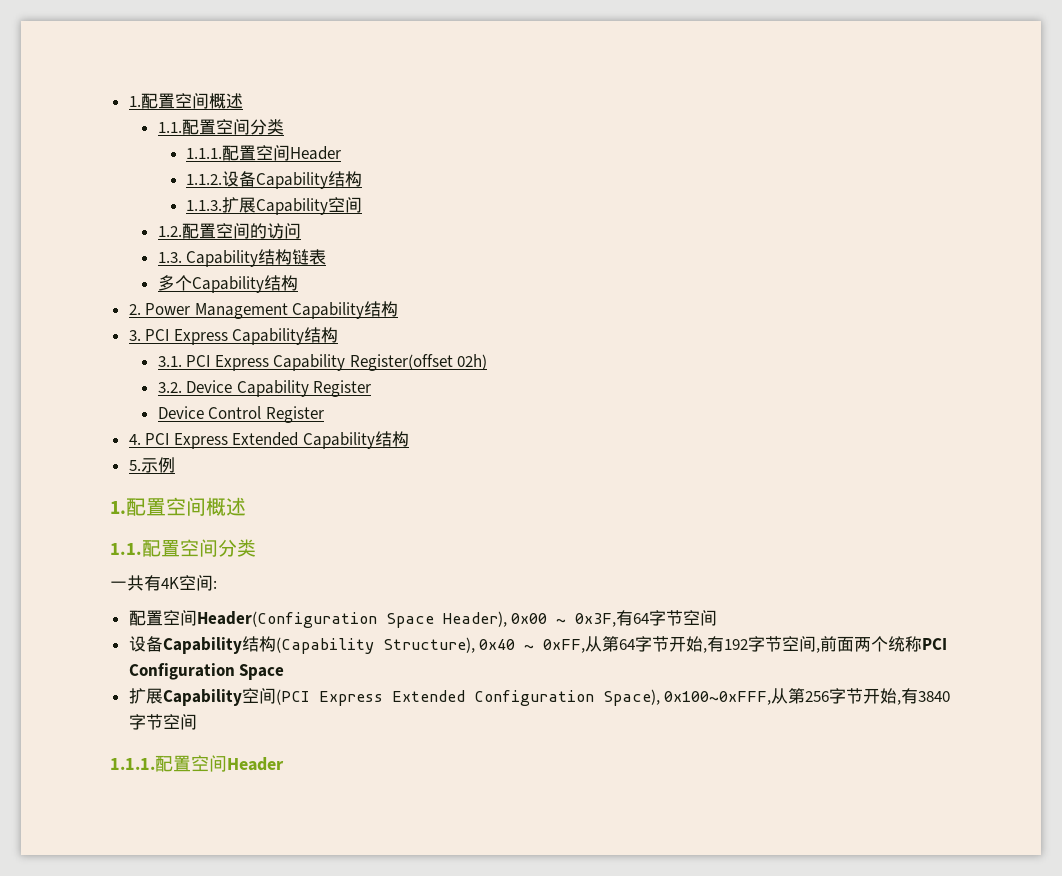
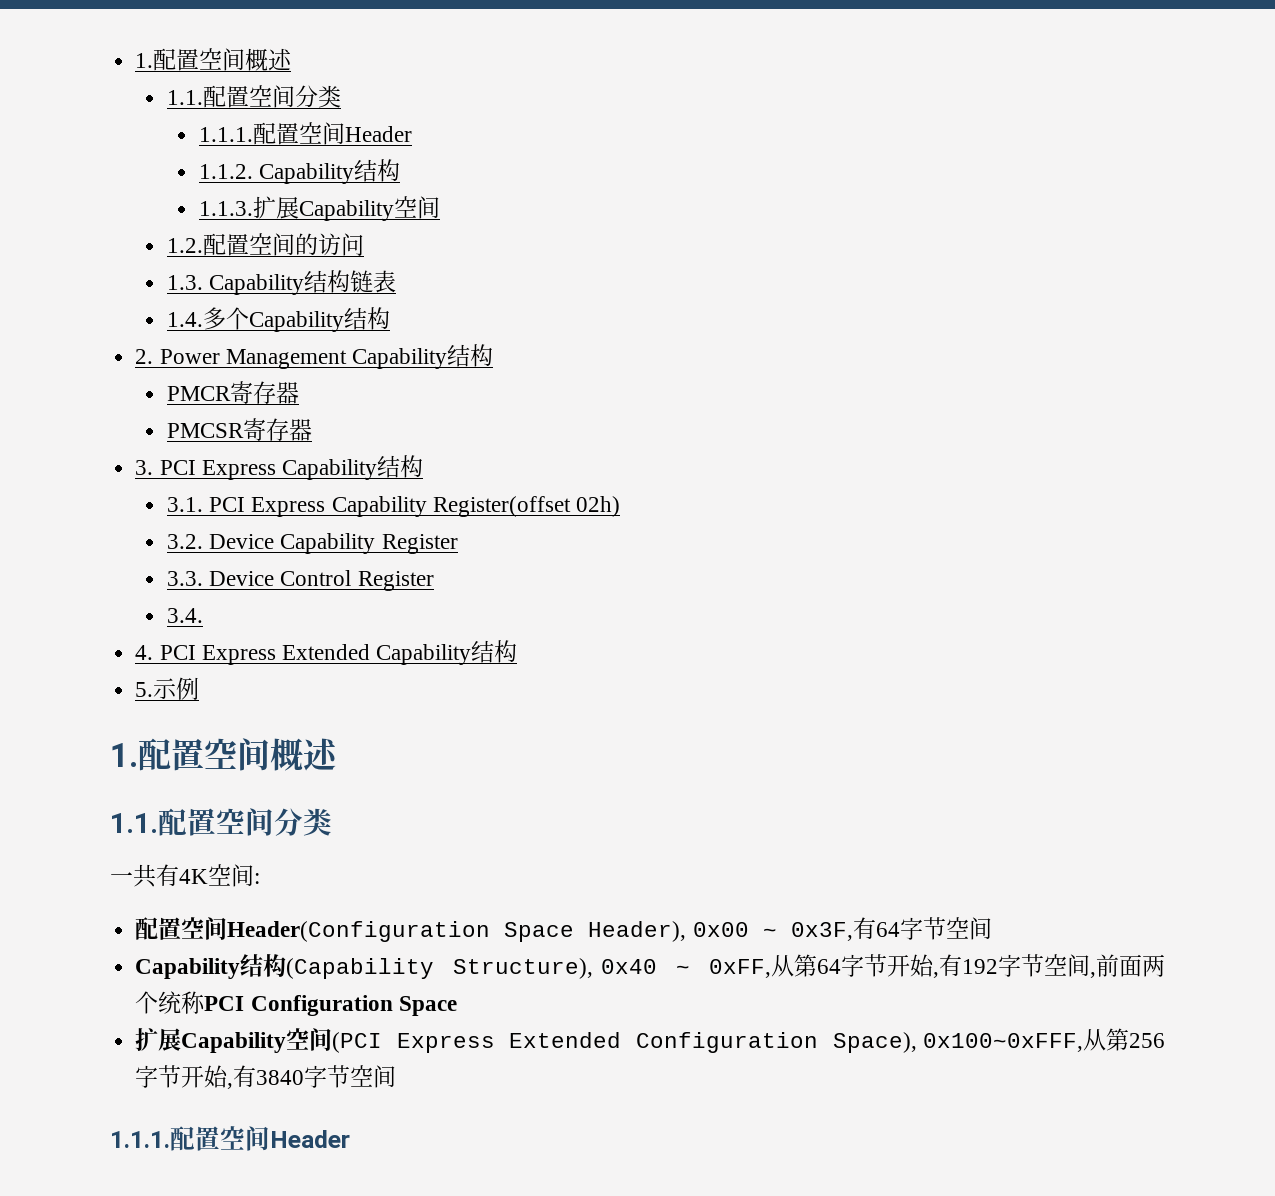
- 1.1.2.设备Capability结构
+ 1.1.2. Capability结构
- 多个Capability结构
+ 1.4.多个Capability结构
+ PMCR寄存器
+ PMCSR寄存器
- Device Control Register
+ 3.3. Device Control Register
+ 3.4.
- 设备Capability结构(Capability Structure), 0x40 ~ 0xFF,从第64字节开始,有192字节空间,前面两个统称PCI Configuration Space
+ Capability结构(Capability Structure), 0x40 ~ 0xFF,从第64字节开始,有192字节空间,前面两个统称PCI Configuration Space

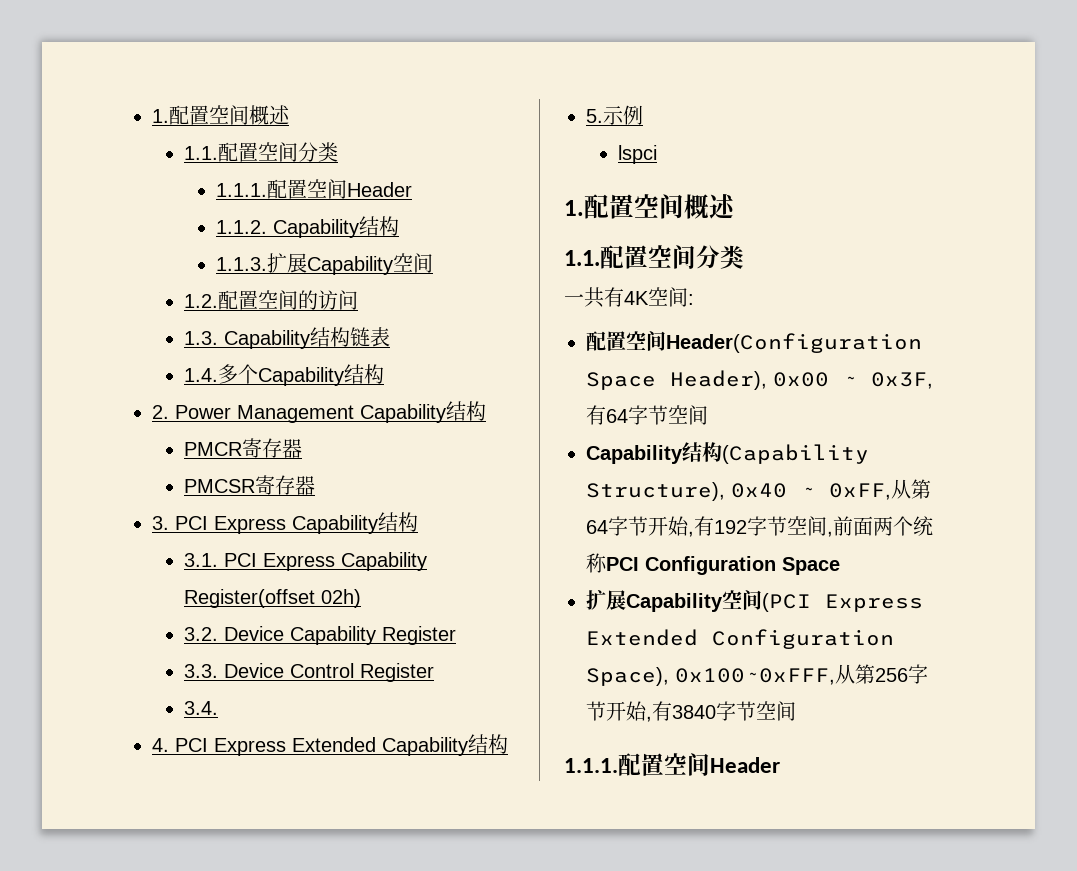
+ lspci

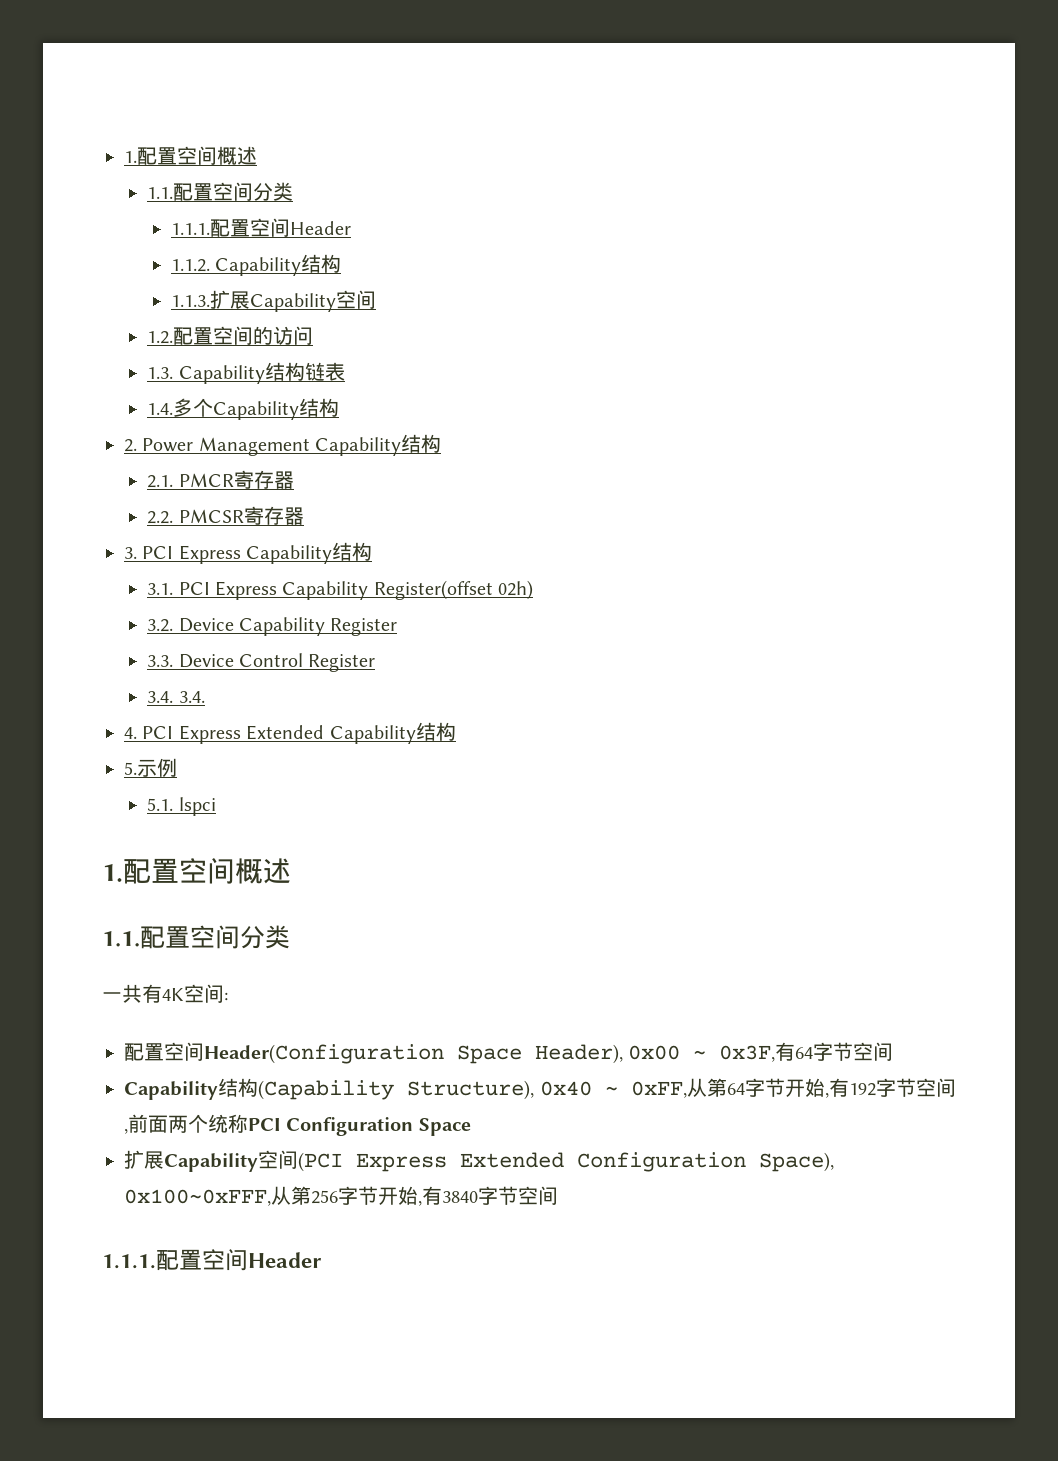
- PMCR寄存器
+ 2.1. PMCR寄存器
- PMCSR寄存器
+ 2.2. PMCSR寄存器
- 3.4.
+ 3.4. 3.4.
- lspci
+ 5.1. lspci

